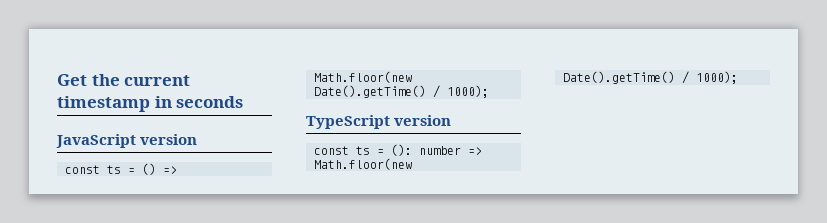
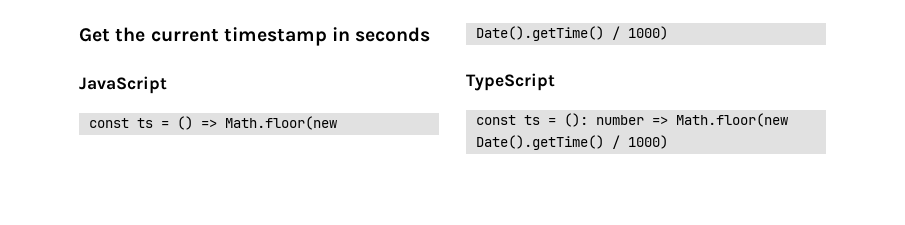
- JavaScript version
+ JavaScript
- const ts = () => Math.floor(new Date().getTime() / 1000);
+ const ts = () => Math.floor(new Date().getTime() / 1000)
- TypeScript version
+ TypeScript
- const ts = (): number => Math.floor(new Date().getTime() / 1000);
+ const ts = (): number => Math.floor(new Date().getTime() / 1000)

